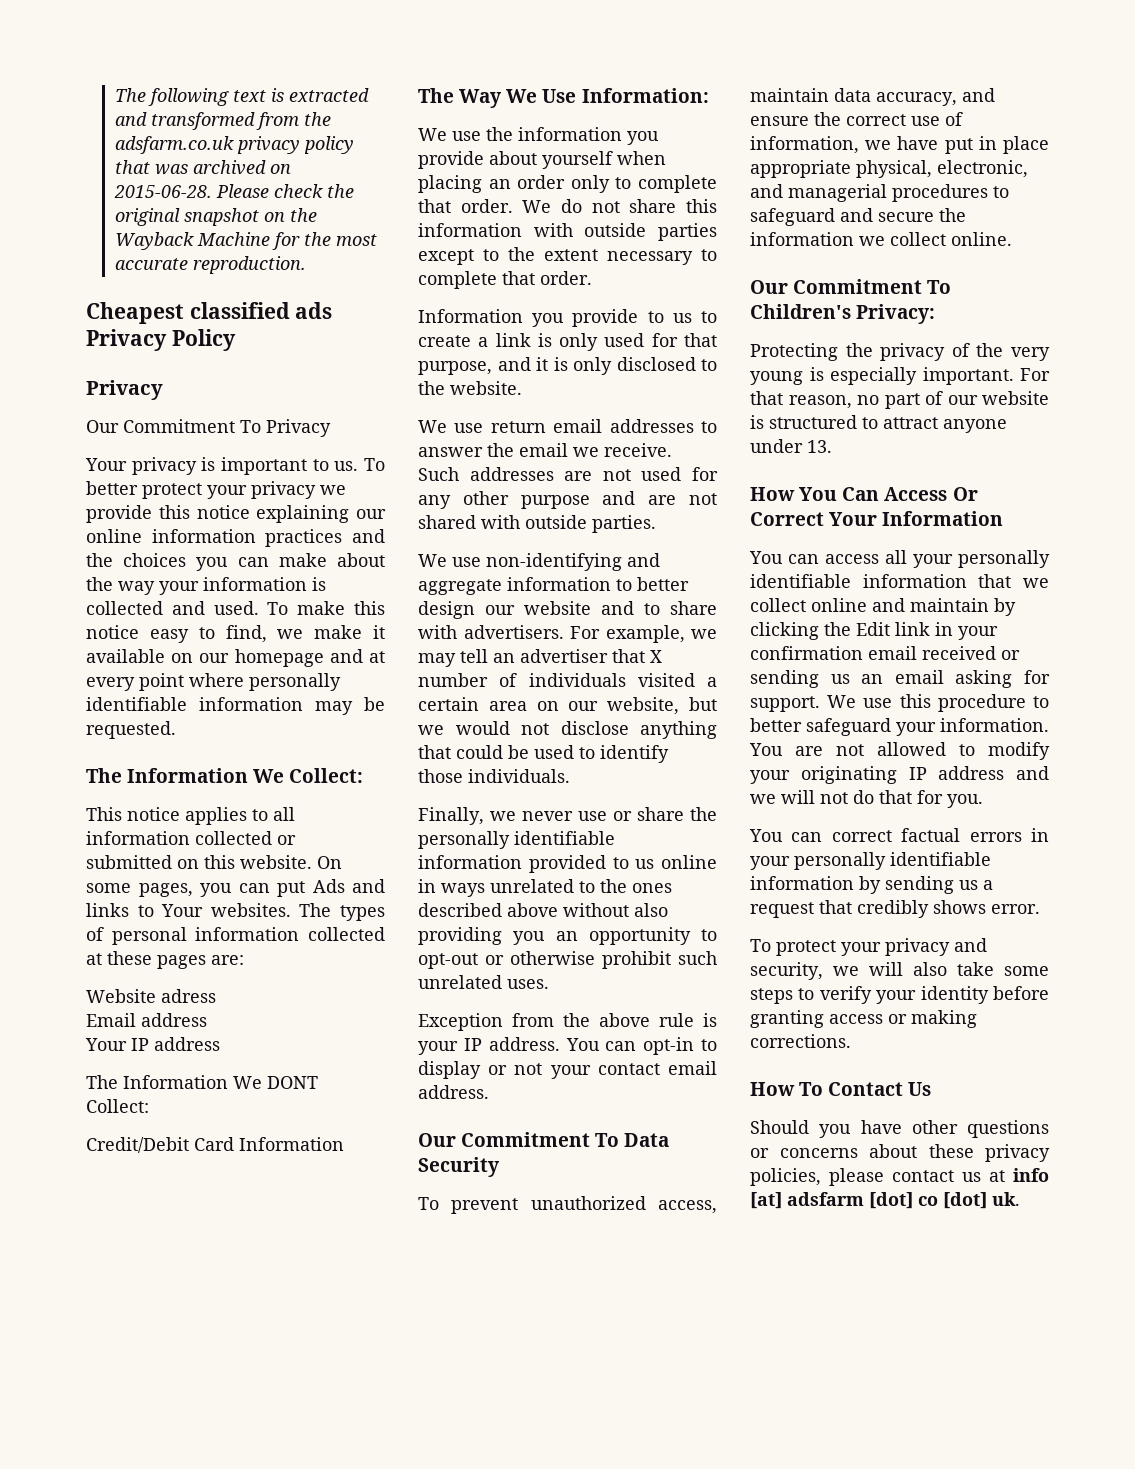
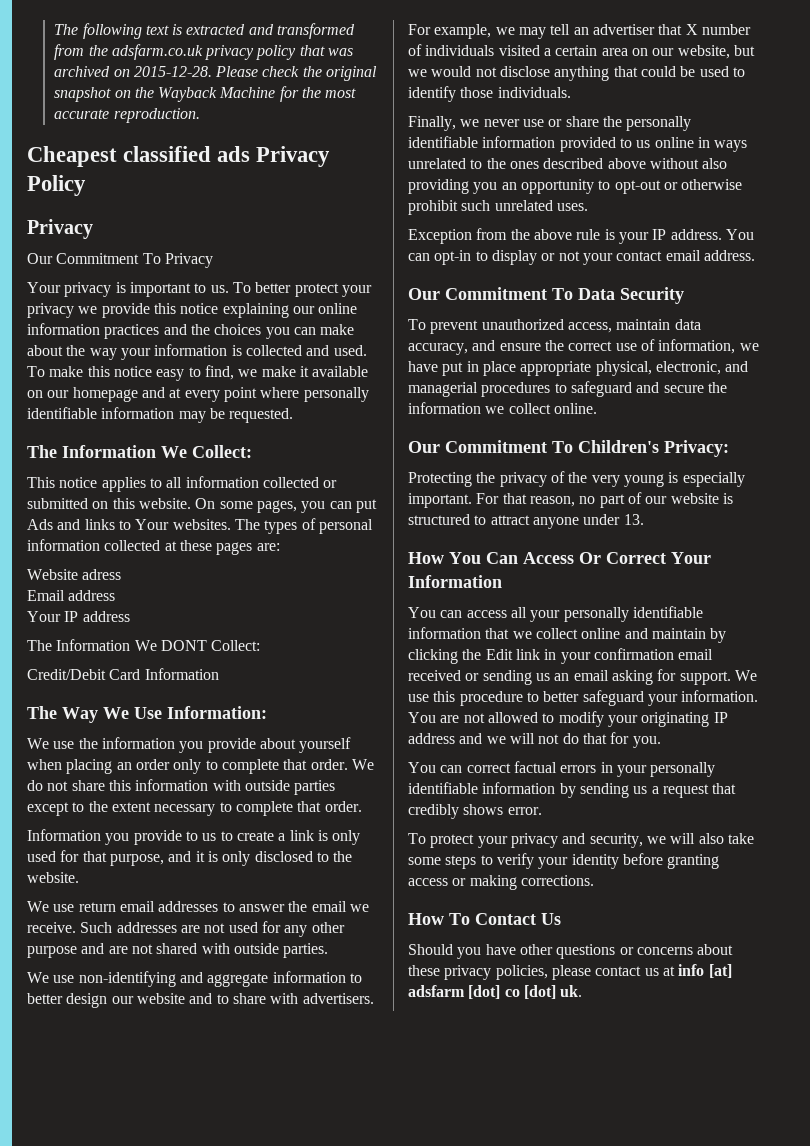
- The following text is extracted and transformed from the adsfarm.co.uk privacy policy that was archived on 2015-06-28.
+ The following text is extracted and transformed from the adsfarm.co.uk privacy policy that was archived on 2015-12-28.

